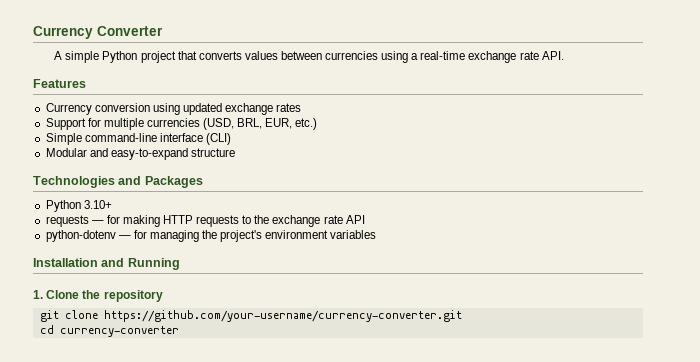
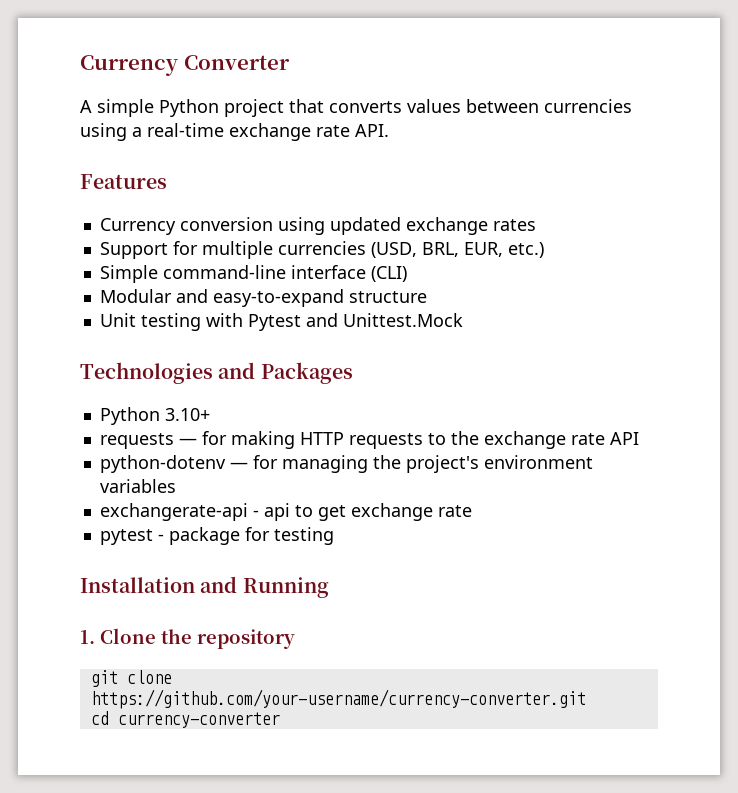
+ Unit testing with Pytest and Unittest.Mock
+ exchangerate-api - api to get exchange rate
+ pytest - package for testing

